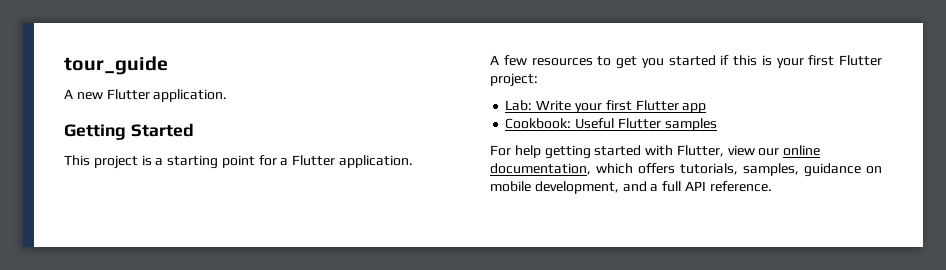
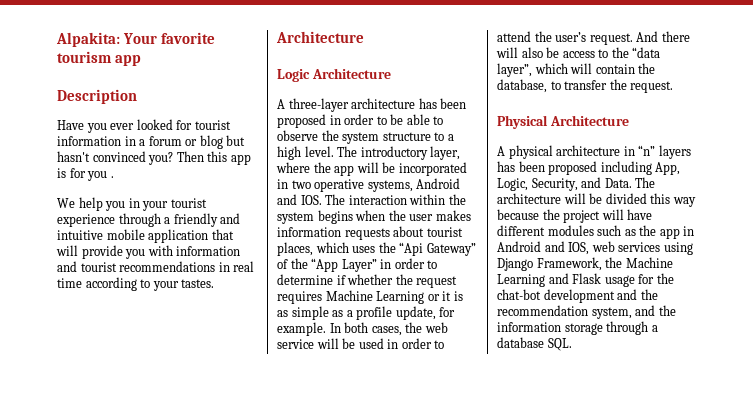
- tour_guide
- A new Flutter application.
- Getting Started
- This project is a starting point for a Flutter application.
- A few resources to get you started if this is your first Flutter project:
- Lab: Write your first Flutter app
- Cookbook: Useful Flutter samples
- For help getting started with Flutter, view our online documentation, which offers tutorials, samples, guidance on mobile development, and a full API reference.
+ Alpakita: Your favorite tourism app
+ Description
+ Have you ever looked for tourist information in a forum or blog but hasn't convinced you? Then this app is for you .
+ We help you in your tourist experience through a friendly and intuitive mobile application that will provide you with information and tourist recommendations in real time according to your tastes.
+ Architecture
+ Logic Architecture
+ A three-layer architecture has been proposed in order to be able to observe the system structure to a high level. The introductory layer, where the app will be incorporated in two operative systems, Android and IOS. The interaction within the system begins when the user makes information requests about tourist places, which uses the “Api Gateway” of the “App Layer” in order to determine if whether the request requires Machine Learning or it is as simple as a profile update, for example. In both cases, the web service will be used in order to attend the user’s request. And there will also be access to the “data layer”, which will contain the database, to transfer the request.
+ Physical Architecture
+ A physical architecture in “n” layers has been proposed including App, Logic, Security, and Data. The architecture will be divided this way because the project will have different modules such as the app in Android and IOS, web services using Django Framework, the Machine Learning and Flask usage for the chat-bot development and the recommendation system, and the information storage through a database SQL.

